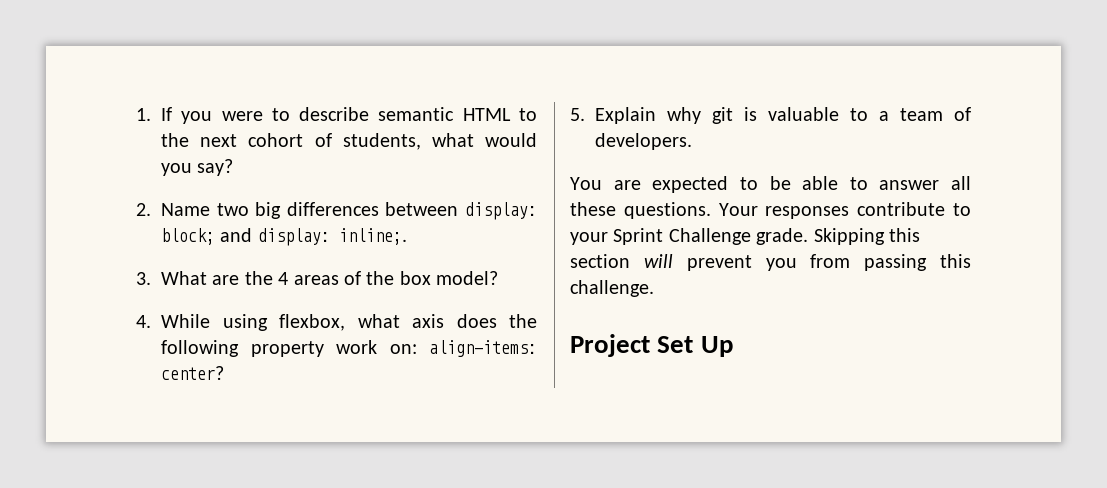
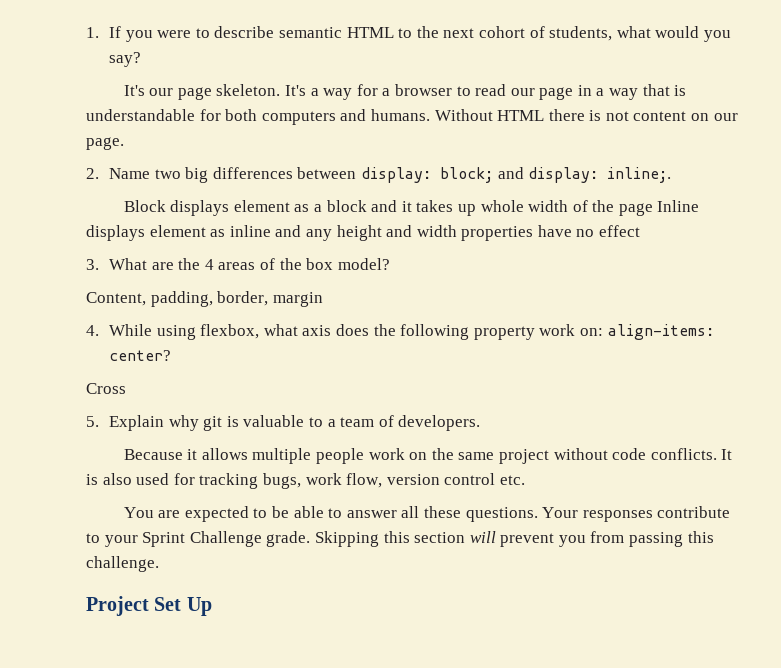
+ It's our page skeleton. It's a way for a browser to read our page in a way that is understandable for both computers and humans. Without HTML there is not content on our page.
+ Block displays element as a block and it takes up whole width of the page Inline displays element as inline and any height and width properties have no effect
+ Content, padding, border, margin
+ Cross
+ Because it allows multiple people work on the same project without code conflicts. It is also used for tracking bugs, work flow, version control etc.

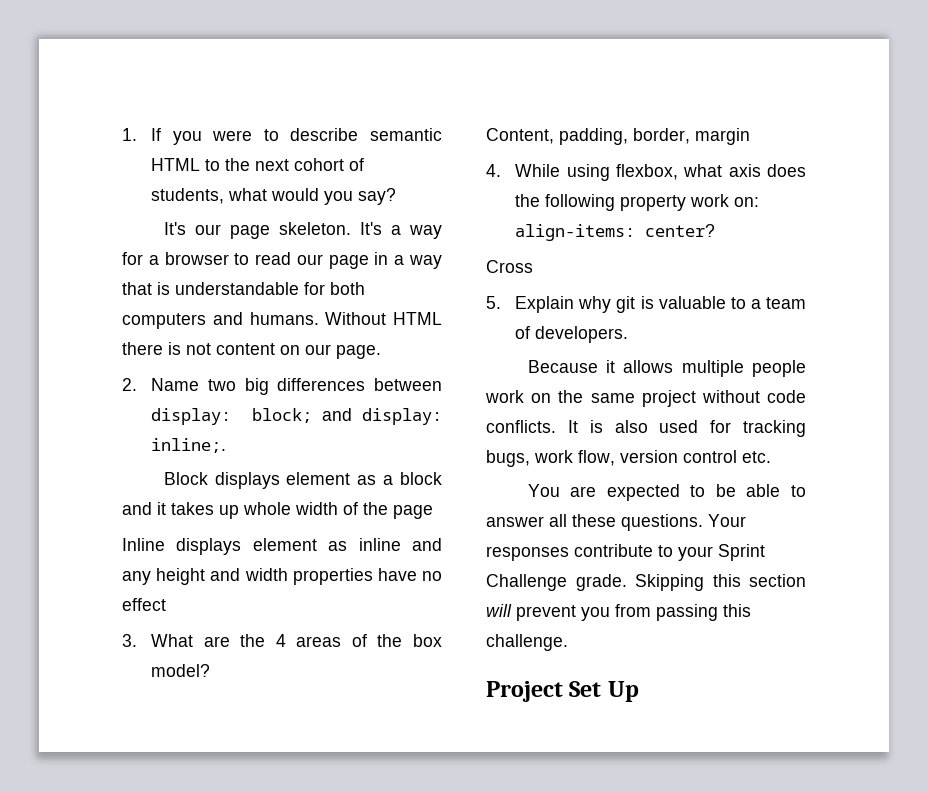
- Block displays element as a block and it takes up whole width of the page Inline displays element as inline and any height and width properties have no effect
+ Block displays element as a block and it takes up whole width of the page
+ Inline displays element as inline and any height and width properties have no effect

